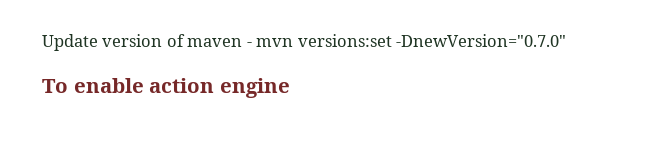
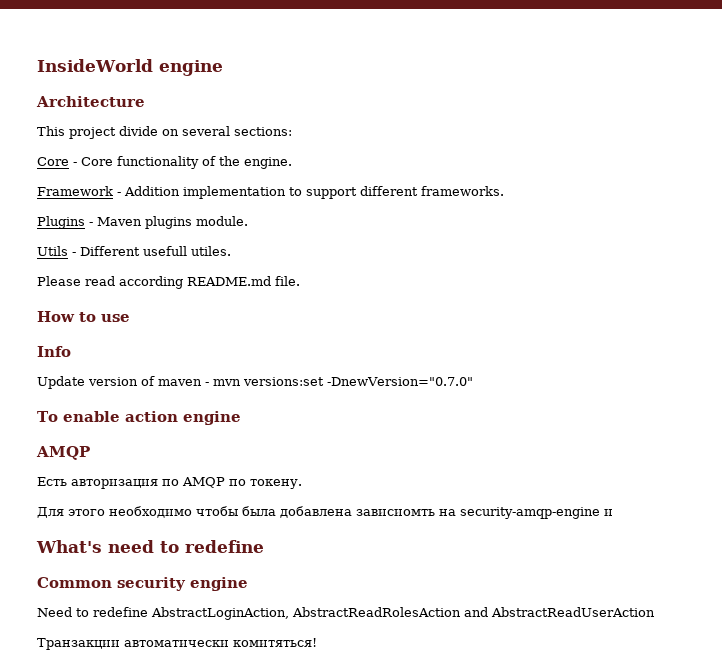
+ InsideWorld engine
+ Architecture
+ This project divide on several sections:
+ Core - Core functionality of the engine.
+ Framework - Addition implementation to support different frameworks.
+ Plugins - Maven plugins module.
+ Utils - Different usefull utiles.
+ Please read according README.md file.
+ How to use
+ Info
  To enable action engine
+ AMQP
+ Есть авторизация по AMQP по токену.
+ Для этого необходимо чтобы была добавлена зависиомть на security-amqp-engine и
+ What's need to redefine
+ Common security engine
+ Need to redefine AbstractLoginAction, AbstractReadRolesAction and AbstractReadUserAction
+ Транзакции автоматически комитяться!

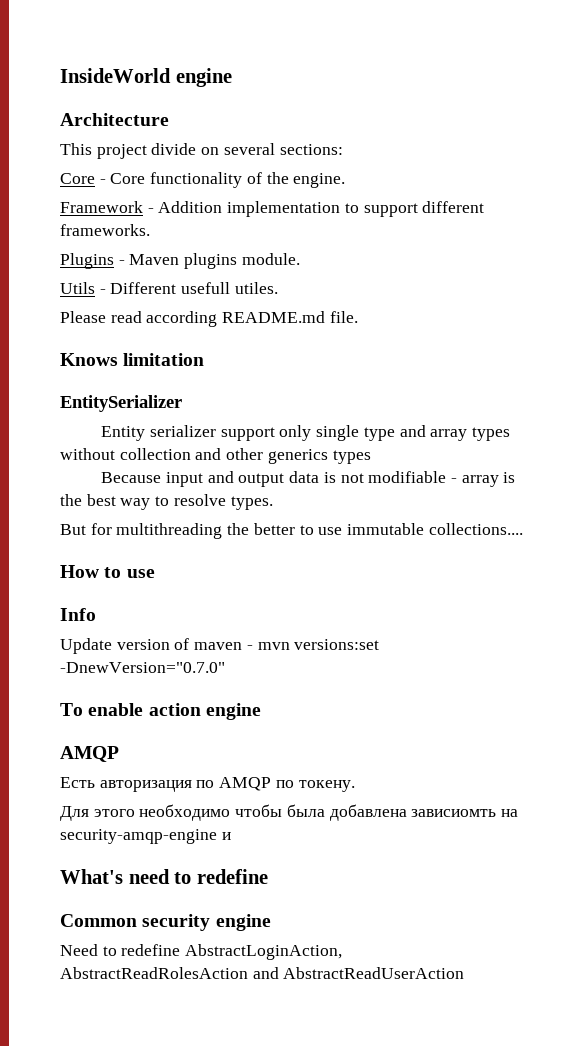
+ Knows limitation
+ EntitySerializer
+ Entity serializer support only single type and array types without collection and other generics types
+ Because input and output data is not modifiable - array is the best way to resolve types.
+ But for multithreading the better to use immutable collections....
- Транзакции автоматически комитяться!

